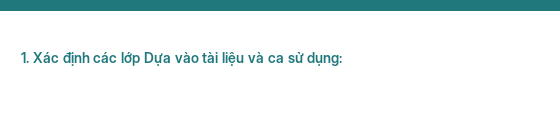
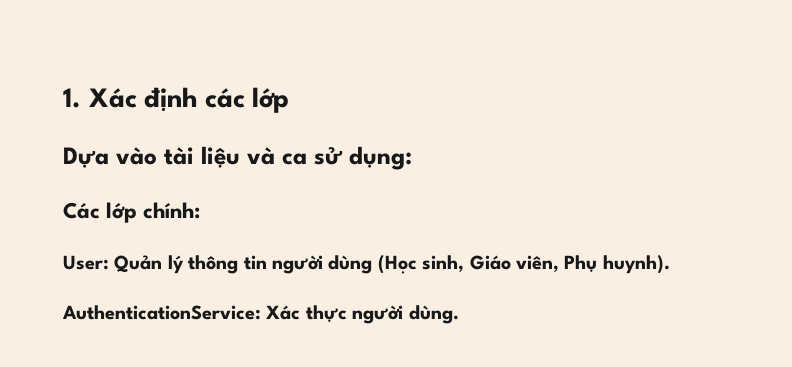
- 1. Xác định các lớp Dựa vào tài liệu và ca sử dụng:
+ 1. Xác định các lớp
+ Dựa vào tài liệu và ca sử dụng:
+ Các lớp chính:
+ User: Quản lý thông tin người dùng (Học sinh, Giáo viên, Phụ huynh).
+ AuthenticationService: Xác thực người dùng.

